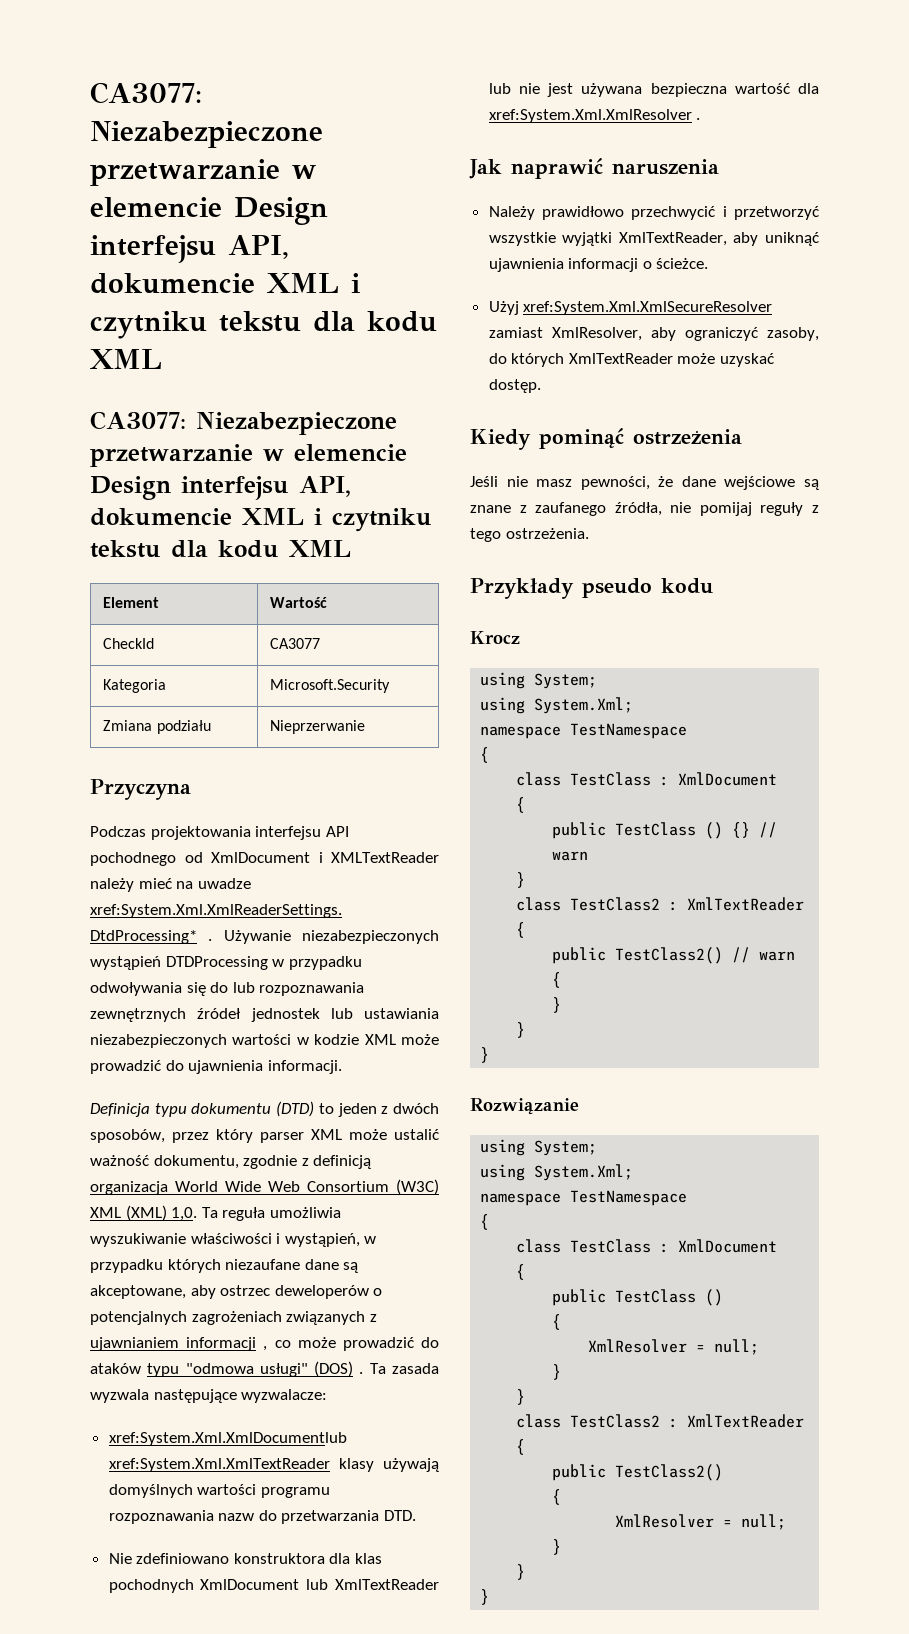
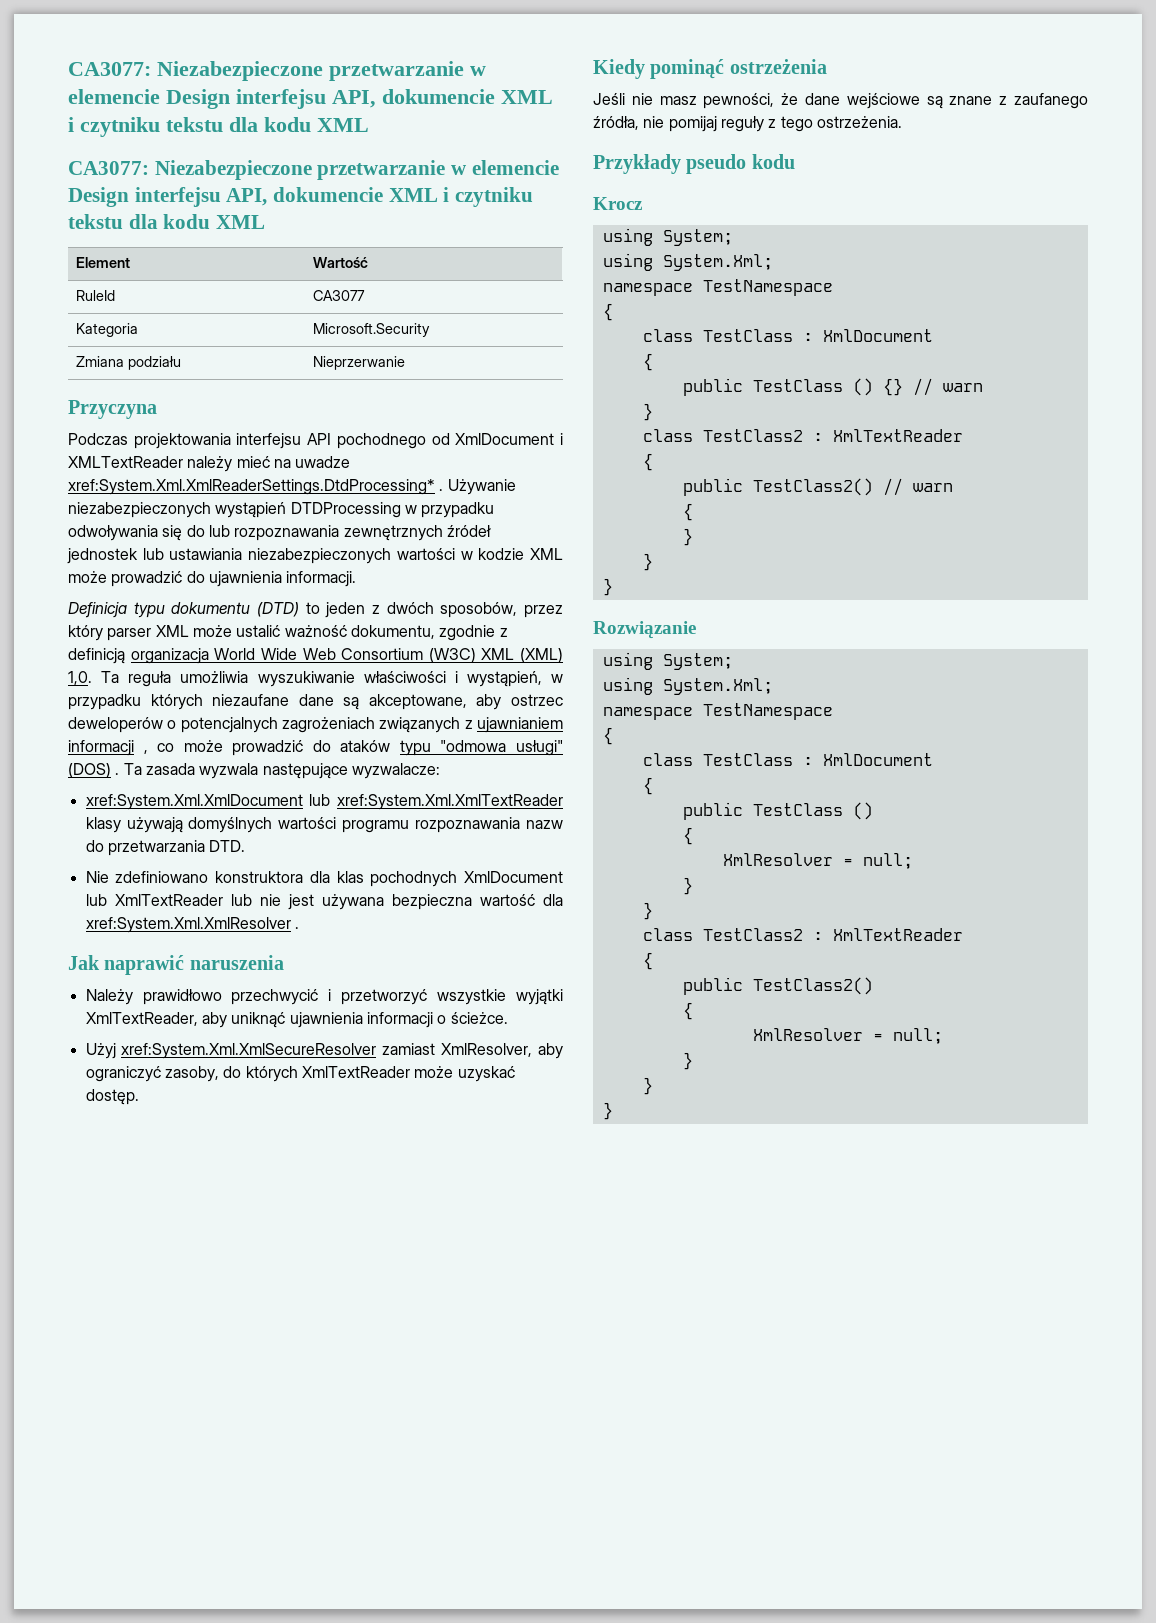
- CheckId | CA3077
+ RuleId | CA3077
- xref:System.Xml.XmlDocumentlub xref:System.Xml.XmlTextReader klasy używają domyślnych wartości programu rozpoznawania nazw do przetwarzania DTD.
+ xref:System.Xml.XmlDocument lub xref:System.Xml.XmlTextReader klasy używają domyślnych wartości programu rozpoznawania nazw do przetwarzania DTD.

